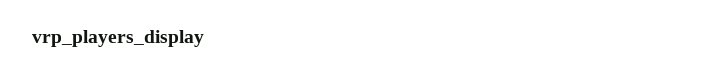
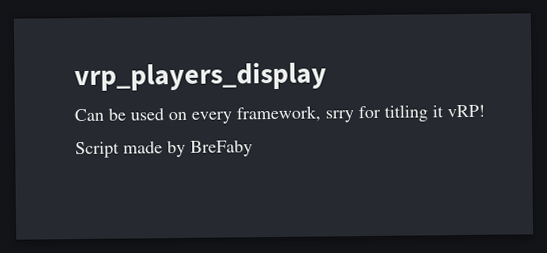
+ Can be used on every framework, srry for titling it vRP!
+ Script made by BreFaby

